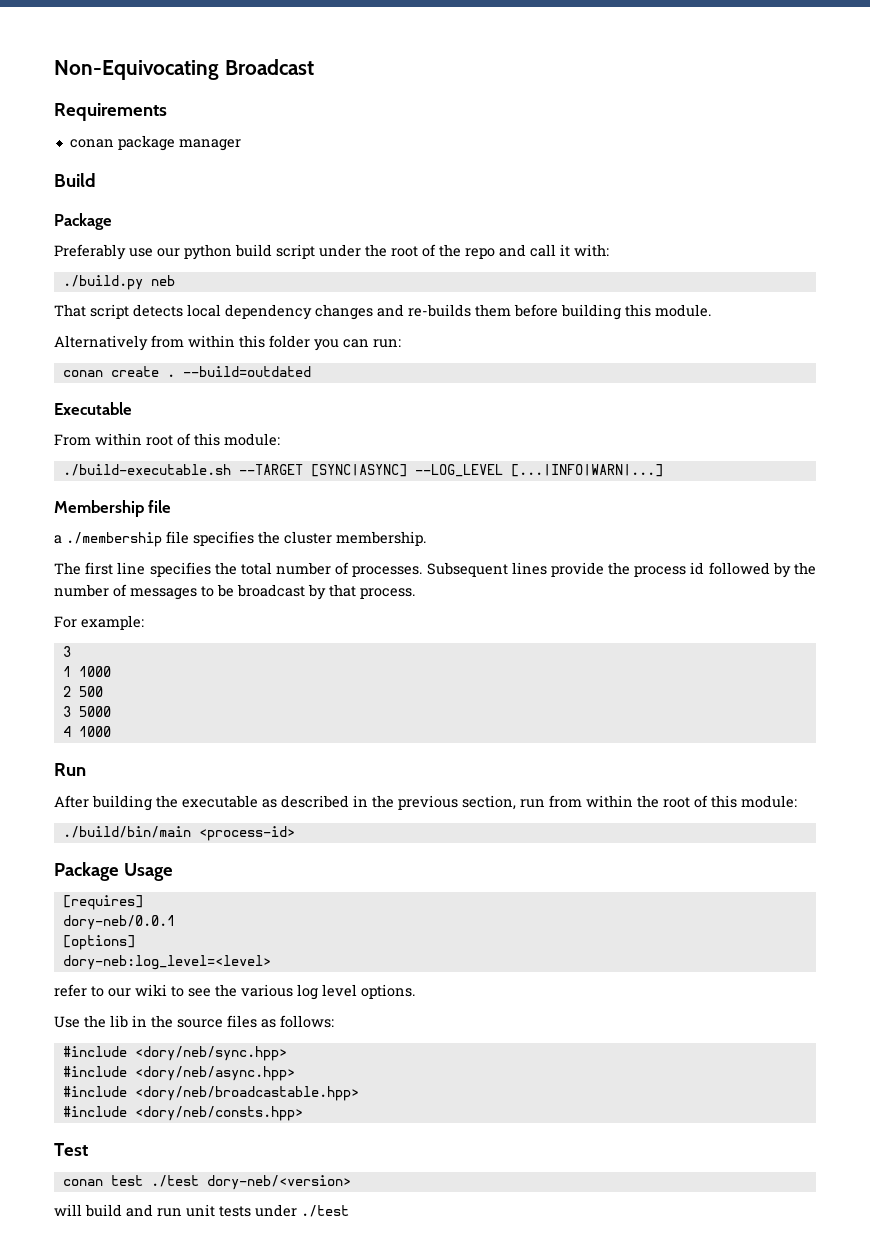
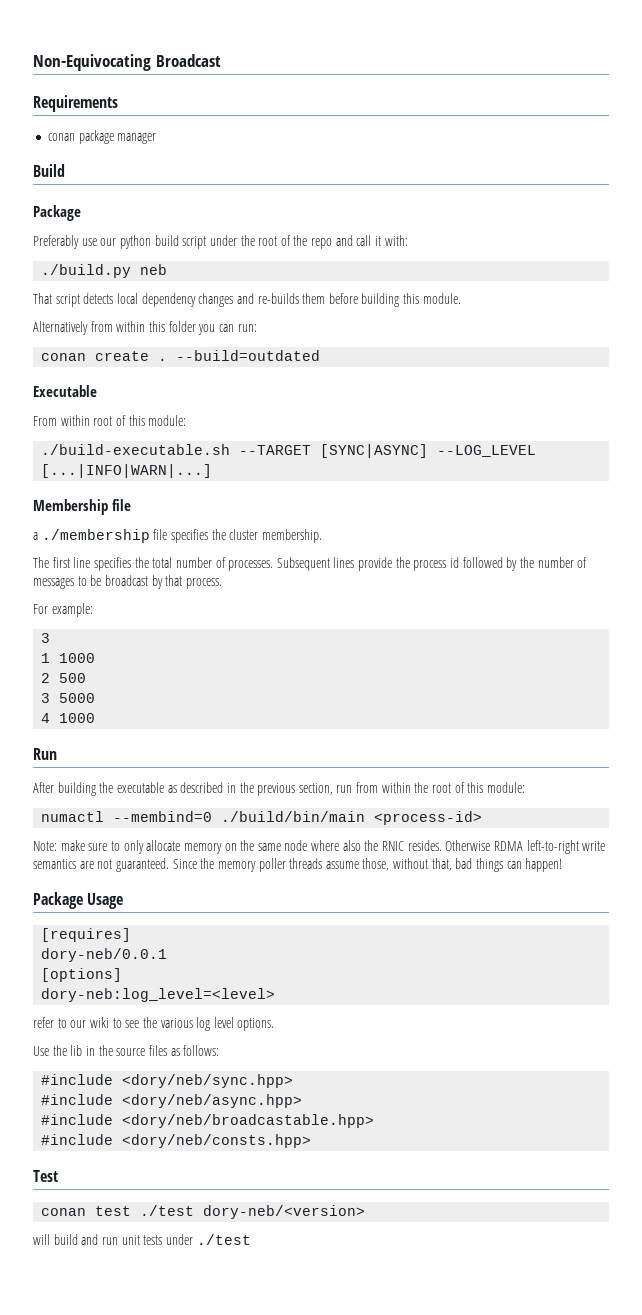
- ./build/bin/main <process-id>
+ numactl --membind=0 ./build/bin/main <process-id>
+ Note: make sure to only allocate memory on the same node where also the RNIC resides. Otherwise RDMA left-to-right write semantics are not guaranteed. Since the memory poller threads assume those, without that, bad things can happen!

